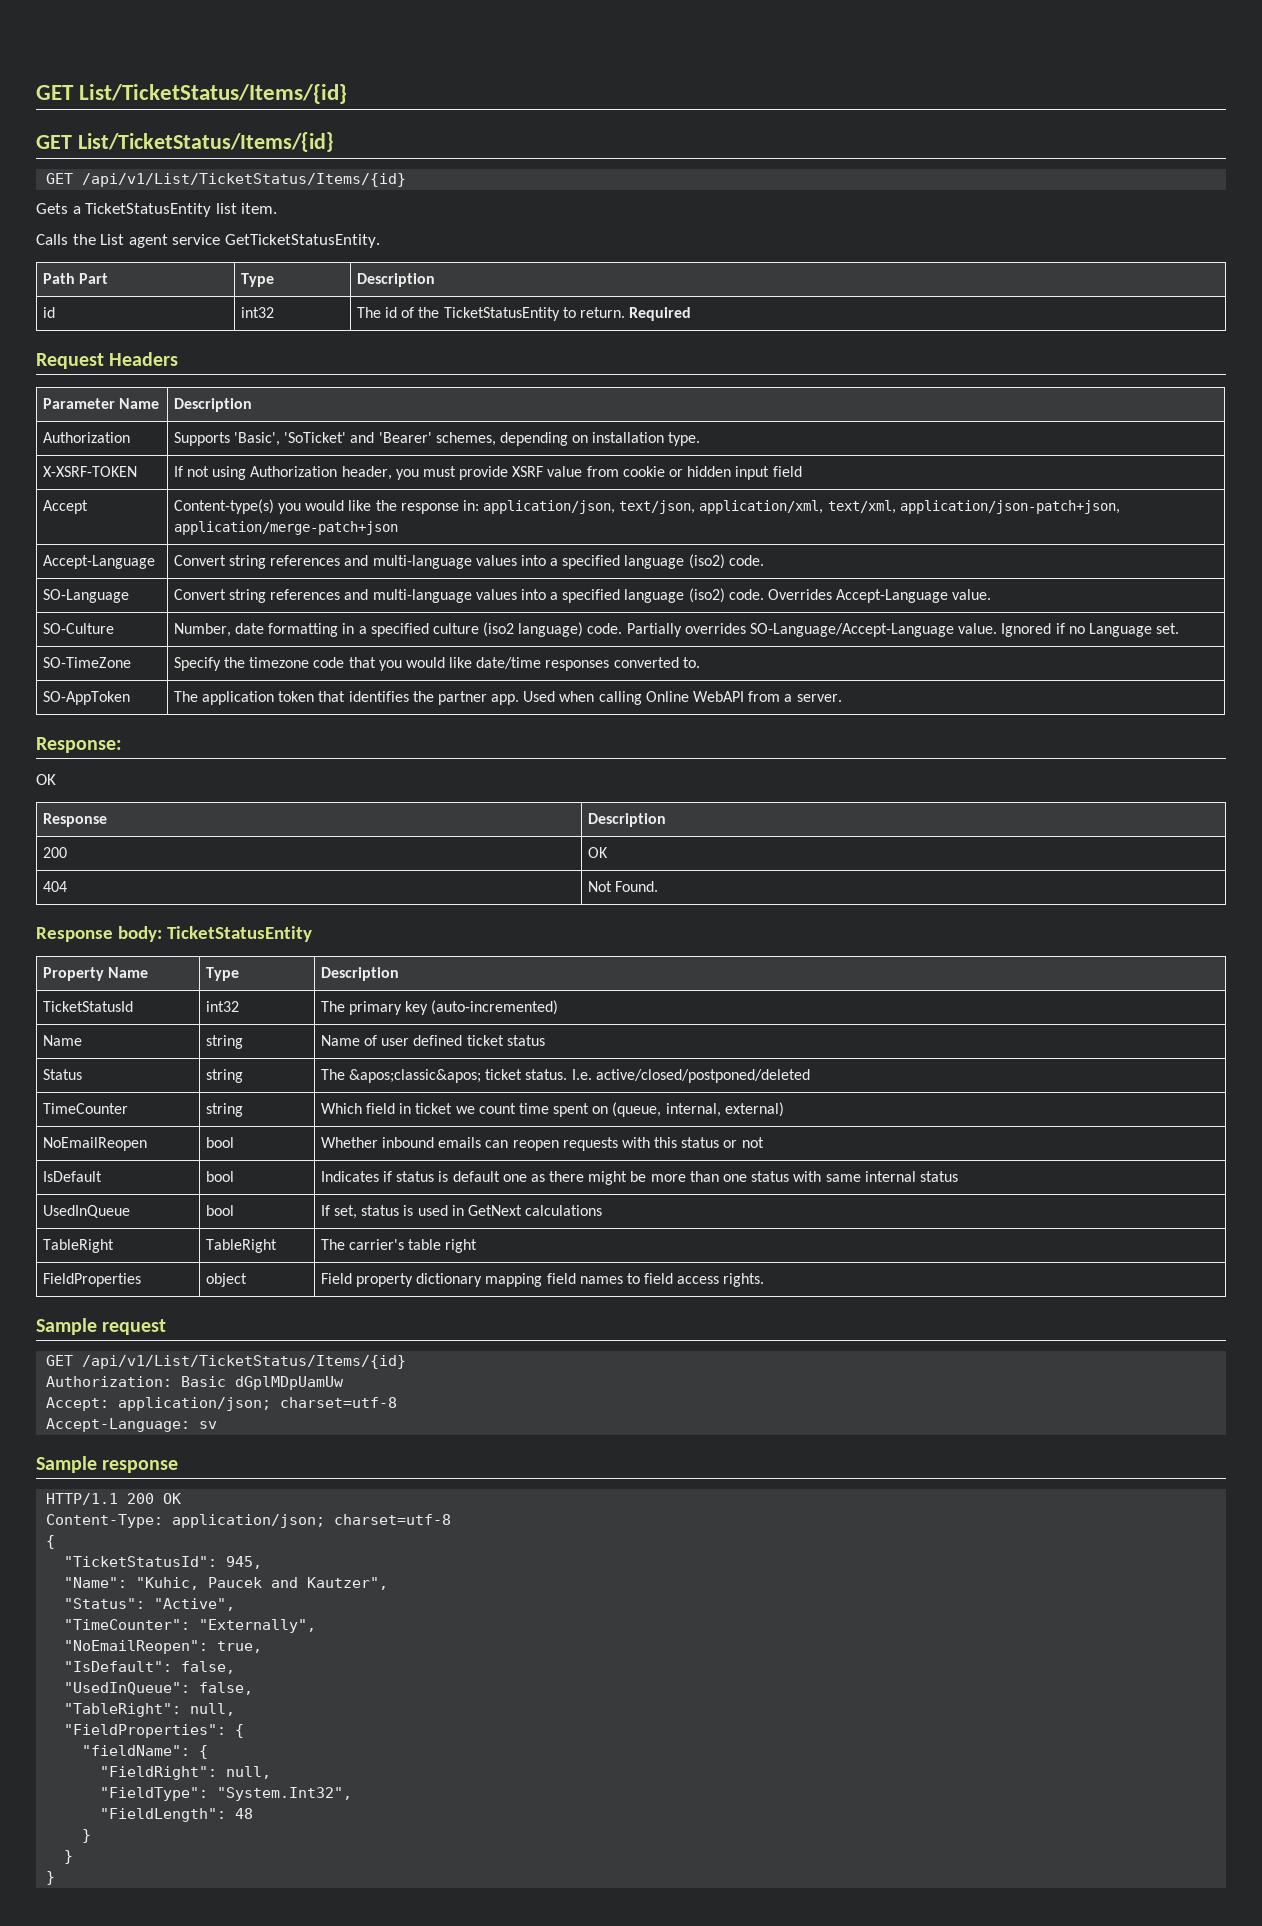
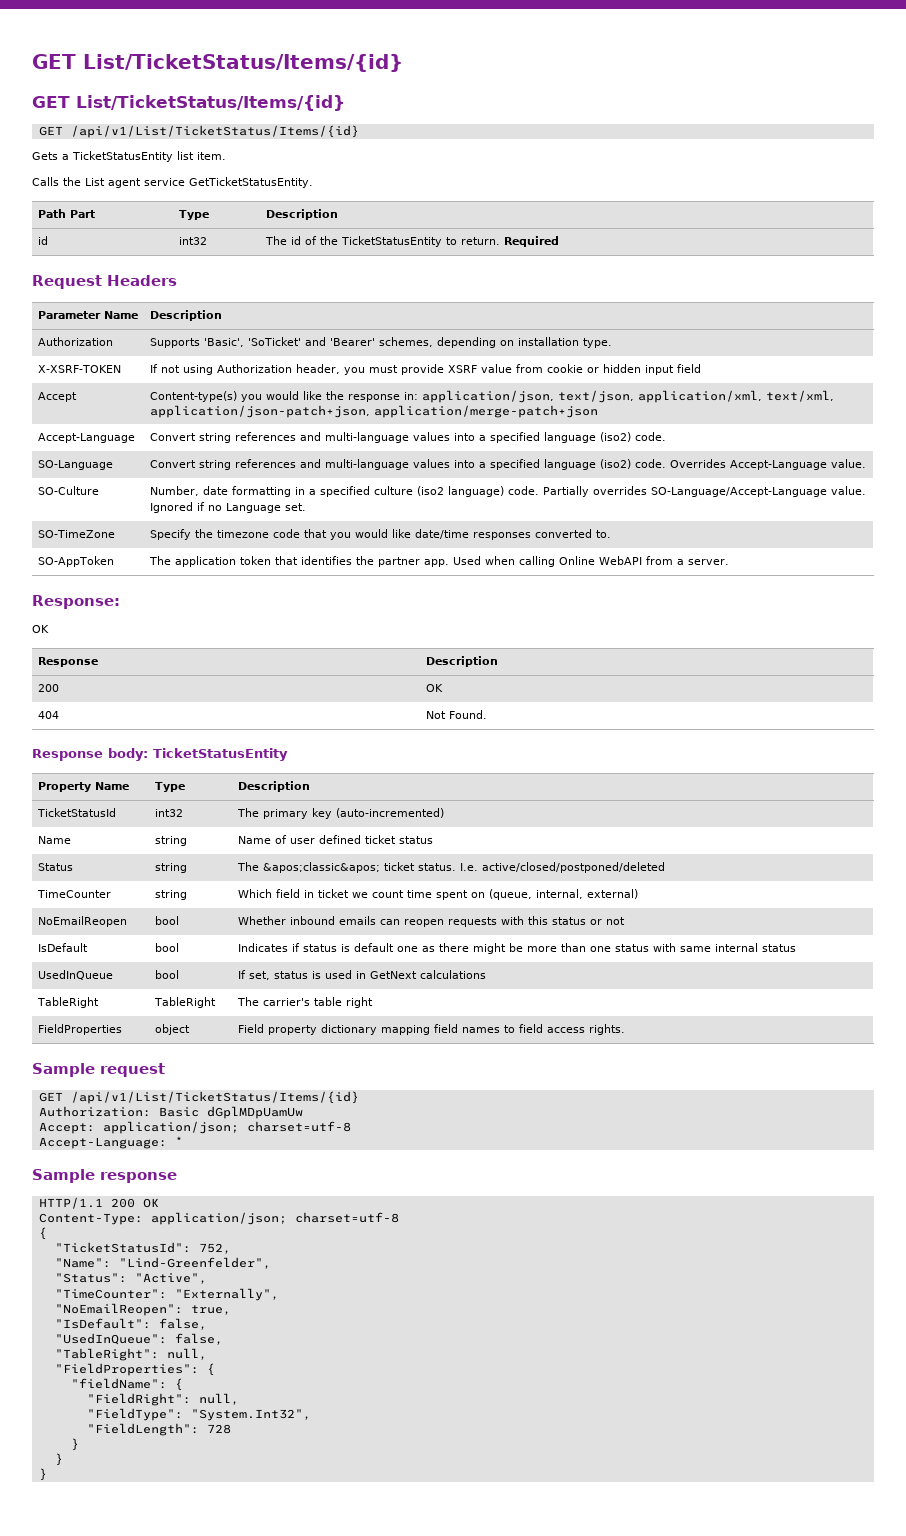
- Accept-Language: sv
+ Accept-Language: *
- "TicketStatusId": 945,
+ "TicketStatusId": 752,
- "Name": "Kuhic, Paucek and Kautzer",
+ "Name": "Lind-Greenfelder",
- "FieldLength": 48
+ "FieldLength": 728

